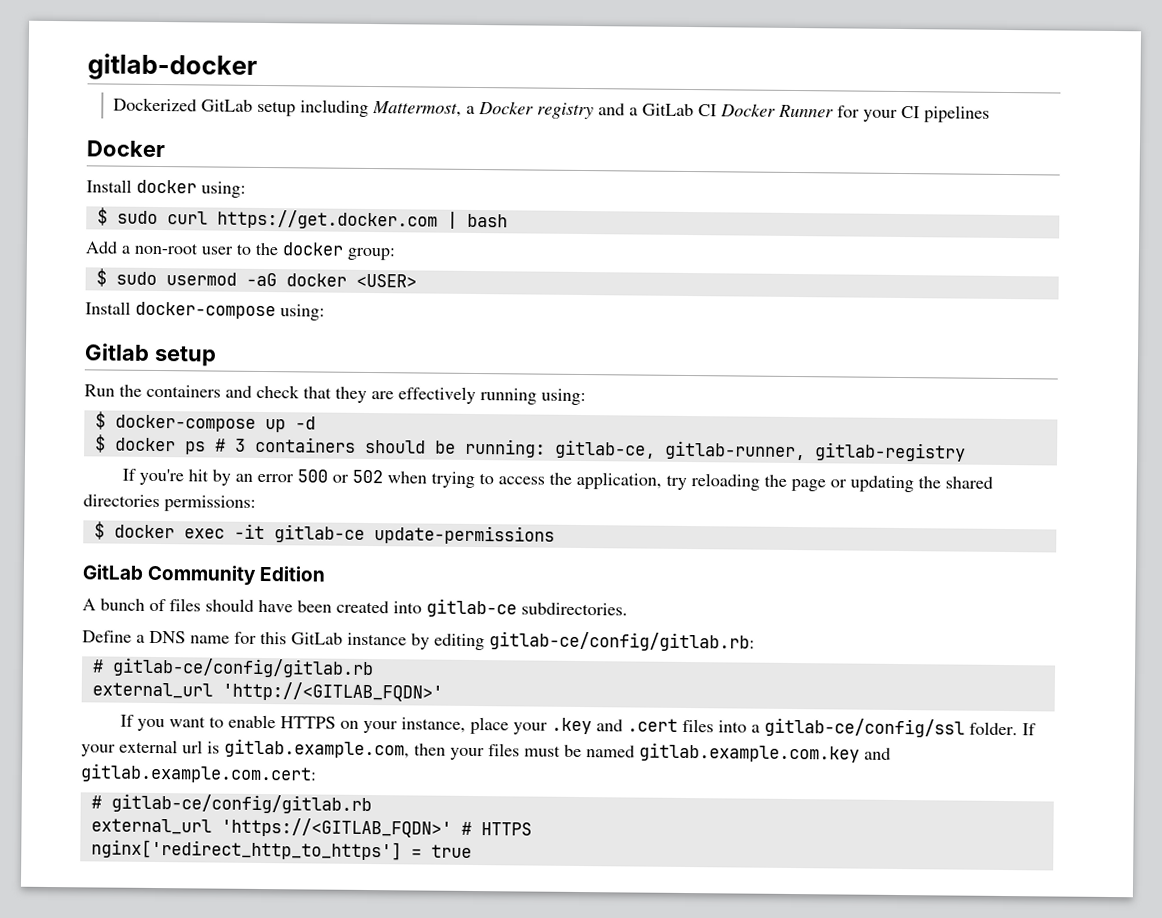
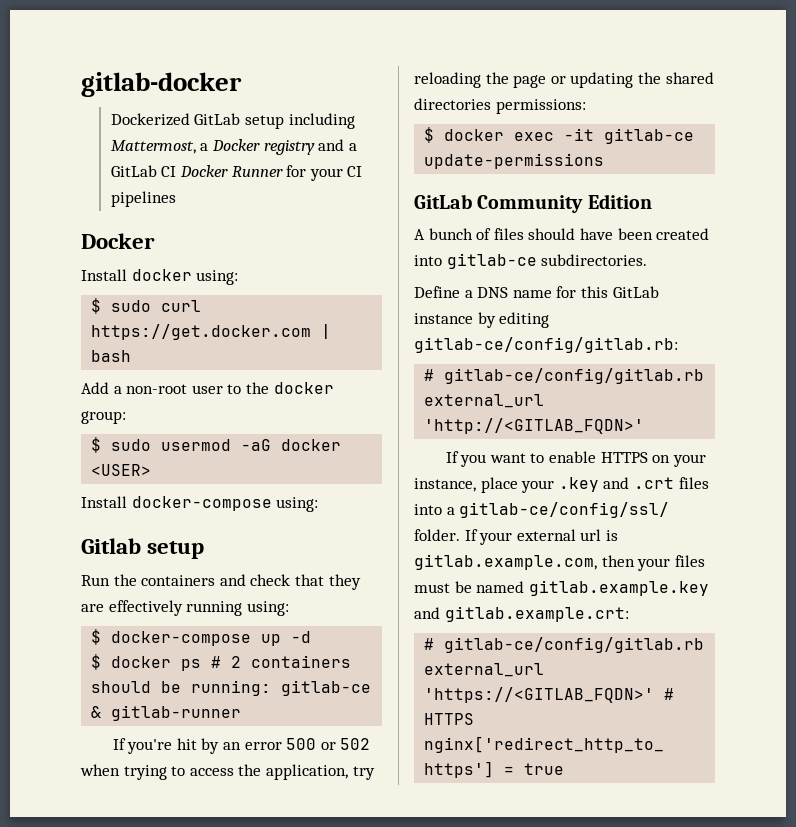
- $ docker ps # 3 containers should be running: gitlab-ce, gitlab-runner, gitlab-registry
+ $ docker ps # 2 containers should be running: gitlab-ce & gitlab-runner
- If you want to enable HTTPS on your instance, place your .key and .cert files into a gitlab-ce/config/ssl folder.
+ If you want to enable HTTPS on your instance, place your .key and .crt files into a gitlab-ce/config/ssl/ folder.
- If your external url is gitlab.example.com, then your files must be named gitlab.example.com.key and gitlab.example.com.cert:
+ If your external url is gitlab.example.com, then your files must be named gitlab.example.key and gitlab.example.crt:

